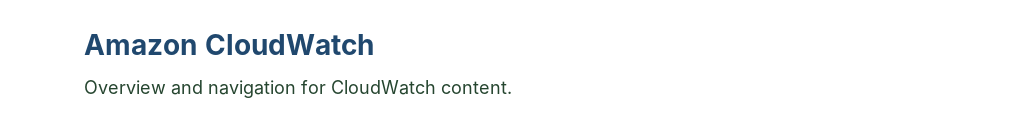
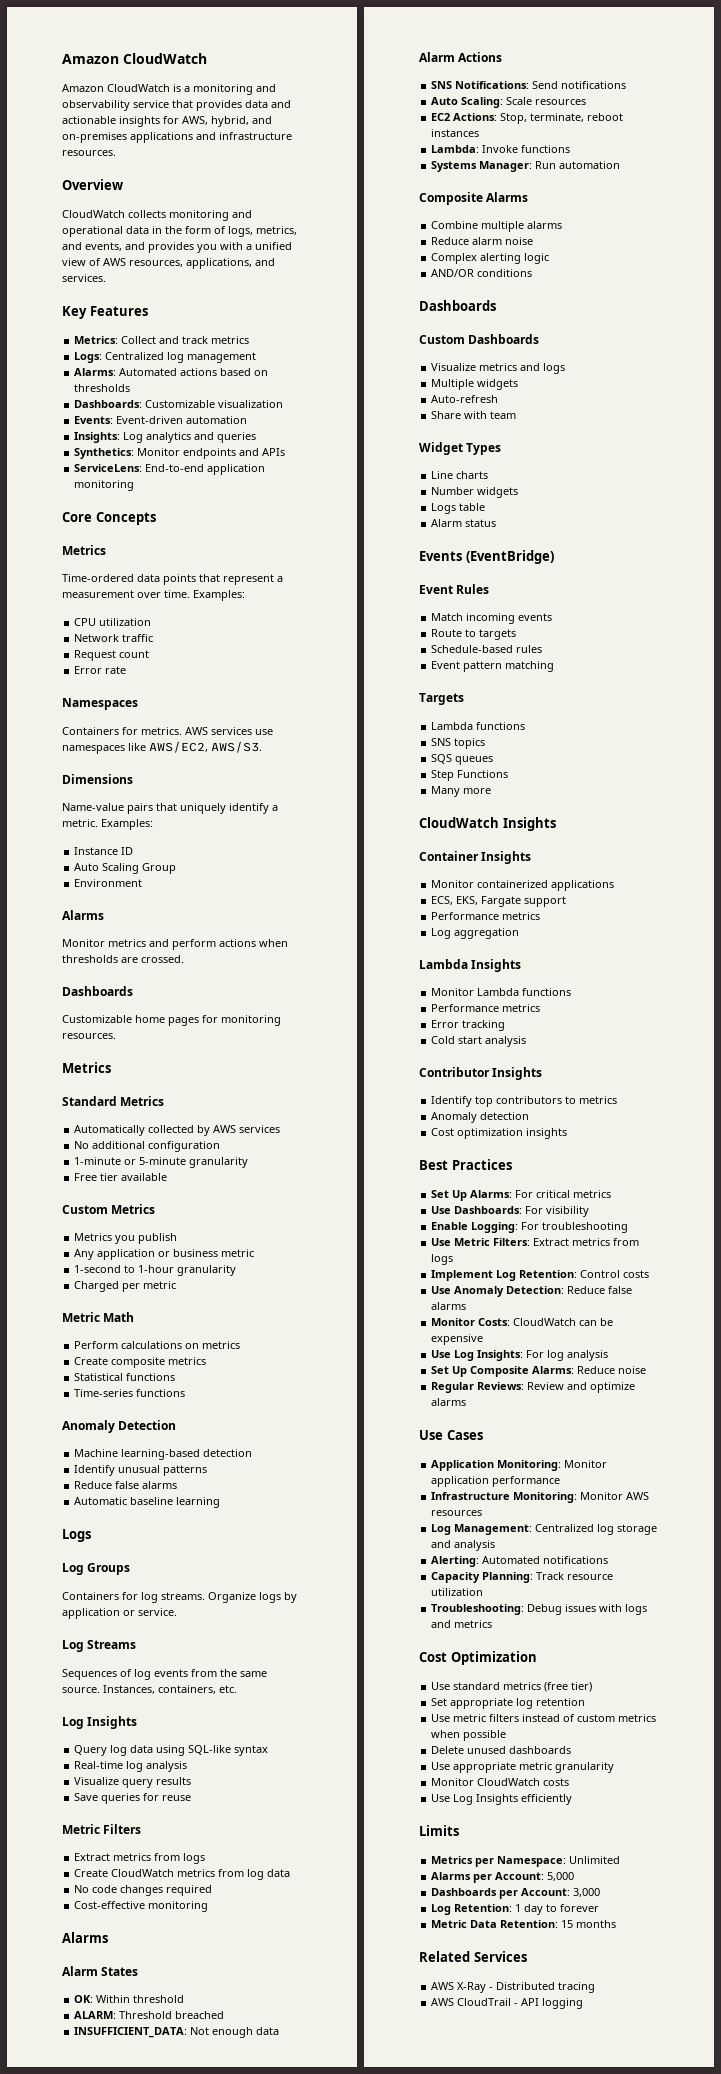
- Overview and navigation for CloudWatch content.
+ Amazon CloudWatch is a monitoring and observability service that provides data and actionable insights for AWS, hybrid, and on-premises applications and infrastructure resources.
+ Overview
+ CloudWatch collects monitoring and operational data in the form of logs, metrics, and events, and provides you with a unified view of AWS resources, applications, and services.
+ Key Features
+ Metrics: Collect and track metrics
+ Logs: Centralized log management
+ Alarms: Automated actions based on thresholds
+ Dashboards: Customizable visualization
+ Events: Event-driven automation
+ Insights: Log analytics and queries
+ Synthetics: Monitor endpoints and APIs
+ ServiceLens: End-to-end application monitoring
+ Core Concepts
+ Metrics
+ Time-ordered data points that represent a measurement over time. Examples:
+ CPU utilization
+ Network traffic
+ Request count
+ Error rate
+ Namespaces
+ Containers for metrics. AWS services use namespaces like AWS/EC2, AWS/S3.
+ Dimensions
+ Name-value pairs that uniquely identify a metric. Examples:
+ Instance ID
+ Auto Scaling Group
+ Environment
+ Alarms
+ Monitor metrics and perform actions when thresholds are crossed.
+ Dashboards
+ Customizable home pages for monitoring resources.
+ Metrics
+ Standard Metrics
+ Automatically collected by AWS services
+ No additional configuration
+ 1-minute or 5-minute granularity
+ Free tier available
+ Custom Metrics
+ Metrics you publish
+ Any application or business metric
+ 1-second to 1-hour granularity
+ Charged per metric
+ Metric Math
+ Perform calculations on metrics
+ Create composite metrics
+ Statistical functions
+ Time-series functions
+ Anomaly Detection
+ Machine learning-based detection
+ Identify unusual patterns
+ Reduce false alarms
+ Automatic baseline learning
+ Logs
+ Log Groups
+ Containers for log streams. Organize logs by application or service.
+ Log Streams
+ Sequences of log events from the same source. Instances, containers, etc.
+ Log Insights
+ Query log data using SQL-like syntax
+ Real-time log analysis
+ Visualize query results
+ Save queries for reuse
+ Metric Filters
+ Extract metrics from logs
+ Create CloudWatch metrics from log data
+ No code changes required
+ Cost-effective monitoring
+ Alarms
+ Alarm States
+ OK: Within threshold
+ ALARM: Threshold breached
+ INSUFFICIENT_DATA: Not enough data
+ Alarm Actions
+ SNS Notifications: Send notifications
+ Auto Scaling: Scale resources
+ EC2 Actions: Stop, terminate, reboot instances
+ Lambda: Invoke functions
+ Systems Manager: Run automation
+ Composite Alarms
+ Combine multiple alarms
+ Reduce alarm noise
+ Complex alerting logic
+ AND/OR conditions
+ Dashboards
+ Custom Dashboards
+ Visualize metrics and logs
+ Multiple widgets
+ Auto-refresh
+ Share with team
+ Widget Types
+ Line charts
+ Number widgets
+ Logs table
+ Alarm status
+ Events (EventBridge)
+ Event Rules
+ Match incoming events
+ Route to targets
+ Schedule-based rules
+ Event pattern matching
+ Targets
+ Lambda functions
+ SNS topics
+ SQS queues
+ Step Functions
+ Many more
+ CloudWatch Insights
+ Container Insights
+ Monitor containerized applications
+ ECS, EKS, Fargate support
+ Performance metrics
+ Log aggregation
+ Lambda Insights
+ Monitor Lambda functions
+ Performance metrics
+ Error tracking
+ Cold start analysis
+ Contributor Insights
+ Identify top contributors to metrics
+ Anomaly detection
+ Cost optimization insights
+ Best Practices
+ Set Up Alarms: For critical metrics
+ Use Dashboards: For visibility
+ Enable Logging: For troubleshooting
+ Use Metric Filters: Extract metrics from logs
+ Implement Log Retention: Control costs
+ Use Anomaly Detection: Reduce false alarms
+ Monitor Costs: CloudWatch can be expensive
+ Use Log Insights: For log analysis
+ Set Up Composite Alarms: Reduce noise
+ Regular Reviews: Review and optimize alarms
+ Use Cases
+ Application Monitoring: Monitor application performance
+ Infrastructure Monitoring: Monitor AWS resources
+ Log Management: Centralized log storage and analysis
+ Alerting: Automated notifications
+ Capacity Planning: Track resource utilization
+ Troubleshooting: Debug issues with logs and metrics
+ Cost Optimization
+ Use standard metrics (free tier)
+ Set appropriate log retention
+ Use metric filters instead of custom metrics when possible
+ Delete unused dashboards
+ Use appropriate metric granularity
+ Monitor CloudWatch costs
+ Use Log Insights efficiently
+ Limits
+ Metrics per Namespace: Unlimited
+ Alarms per Account: 5,000
+ Dashboards per Account: 3,000
+ Log Retention: 1 day to forever
+ Metric Data Retention: 15 months
+ Related Services
+ AWS X-Ray - Distributed tracing
+ AWS CloudTrail - API logging

